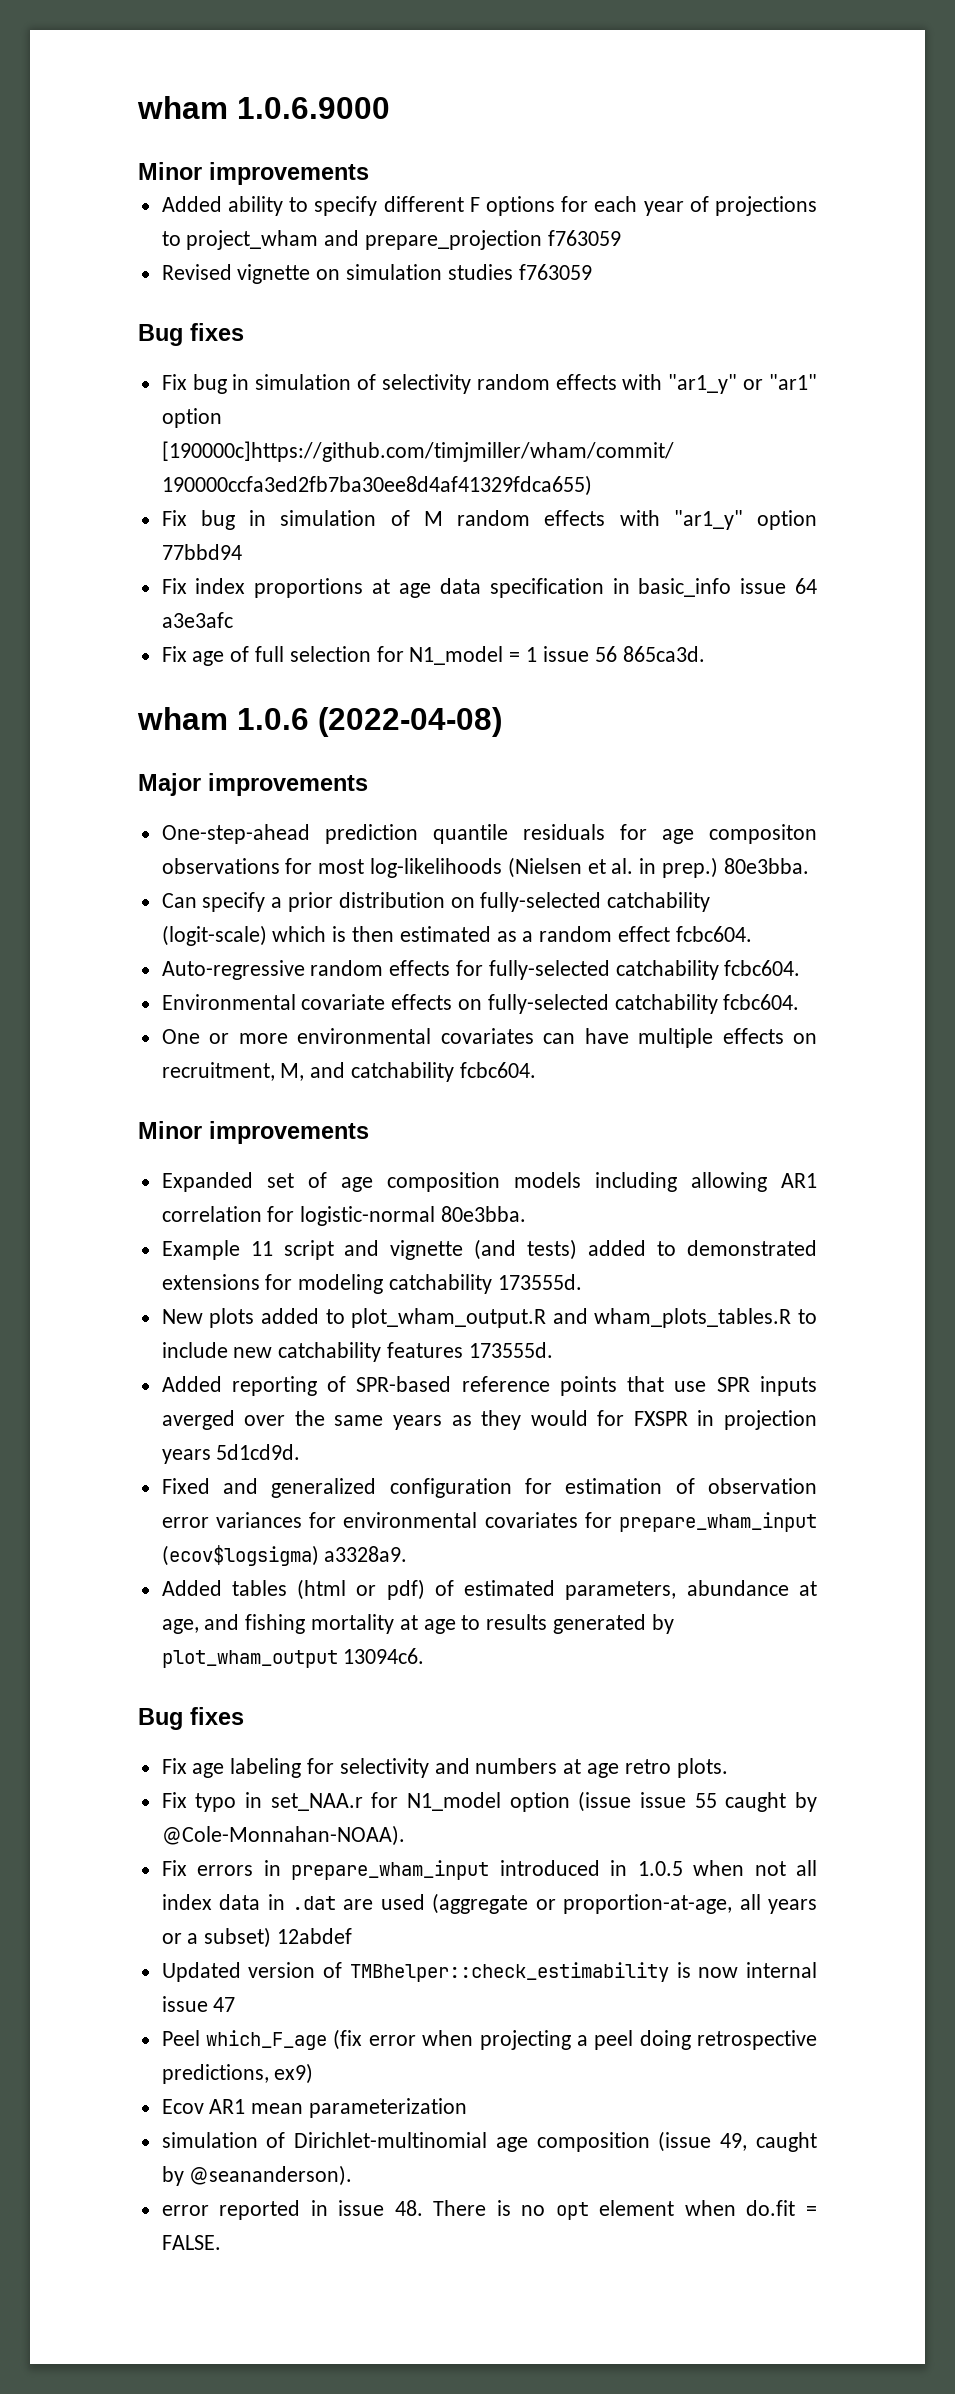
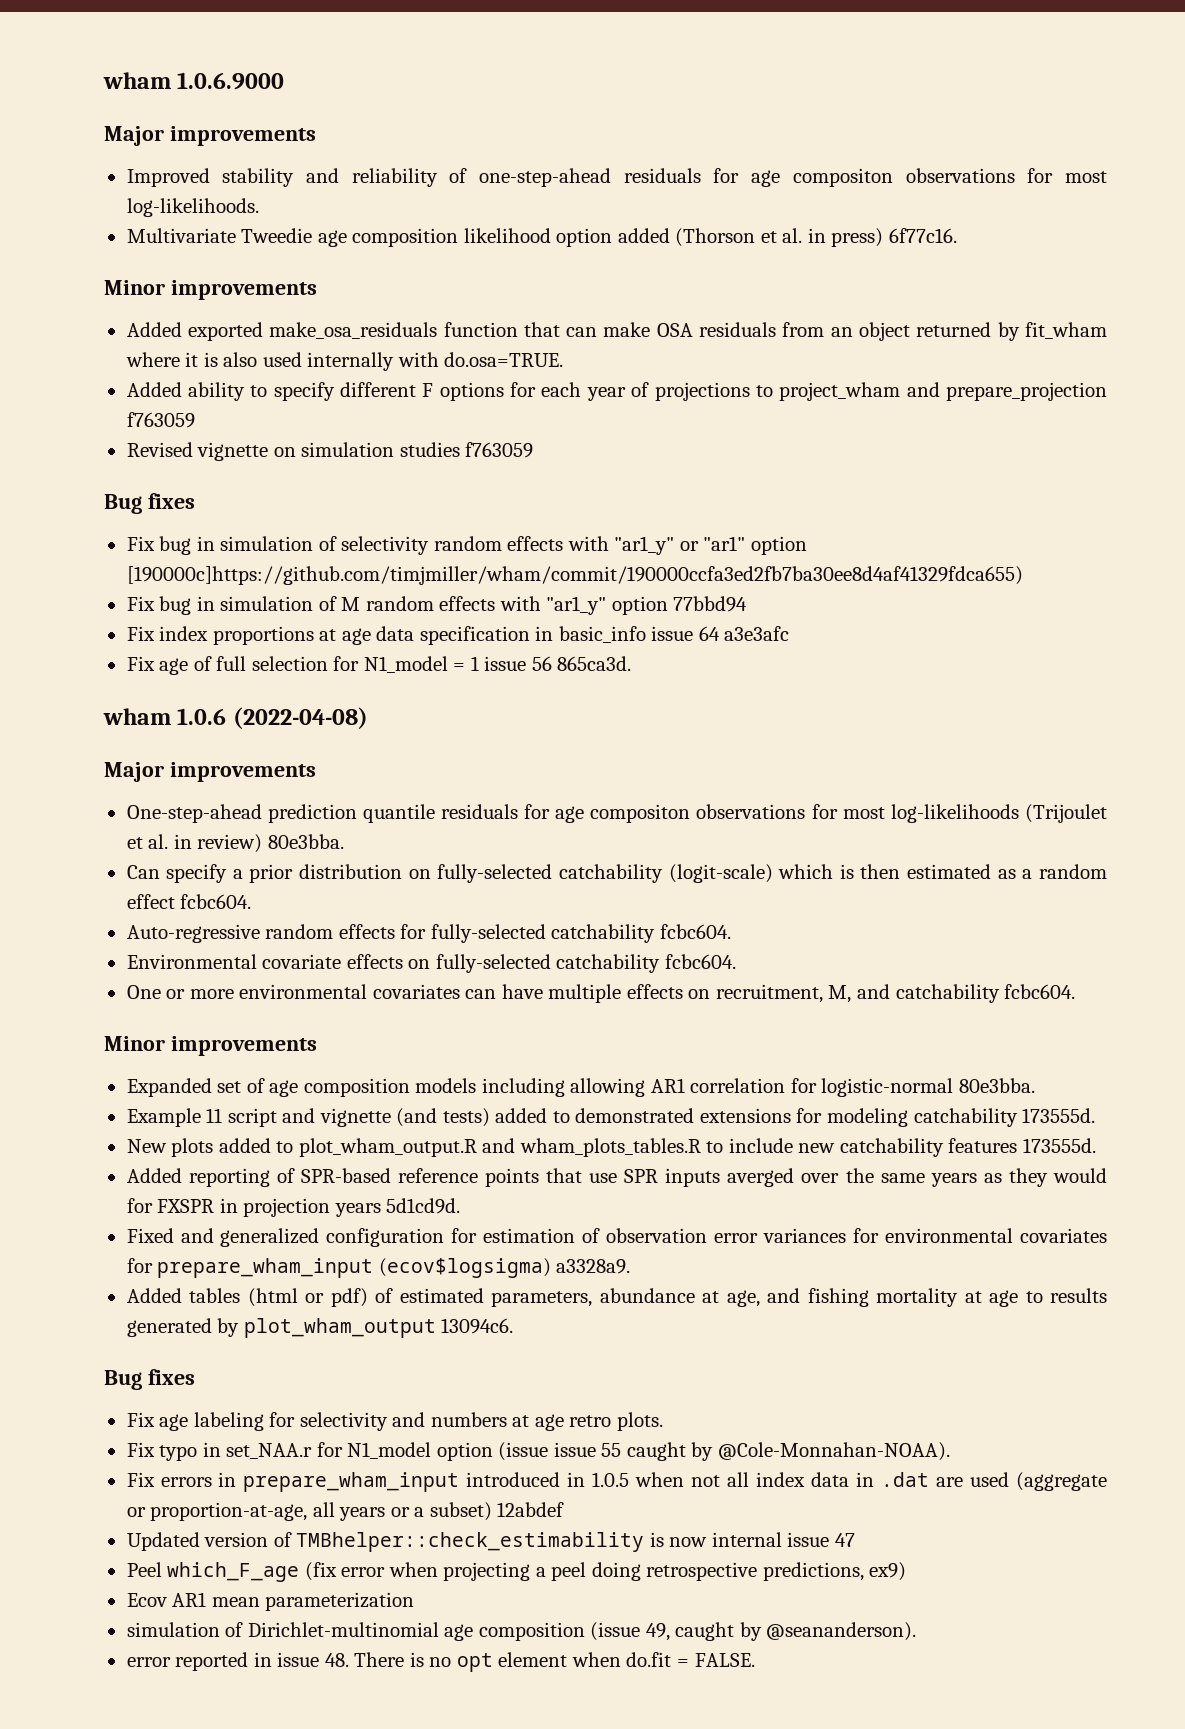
  wham 1.0.6.9000
+ Major improvements
+ Improved stability and reliability of one-step-ahead residuals for age compositon observations for most log-likelihoods.
+ Multivariate Tweedie age composition likelihood option added (Thorson et al. in press) 6f77c16.
  Minor improvements
+ Added exported make_osa_residuals function that can make OSA residuals from an object returned by fit_wham where it is also used internally with do.osa=TRUE.
- One-step-ahead prediction quantile residuals for age compositon observations for most log-likelihoods (Nielsen et al. in prep.) 80e3bba.
+ One-step-ahead prediction quantile residuals for age compositon observations for most log-likelihoods (Trijoulet et al. in review) 80e3bba.

